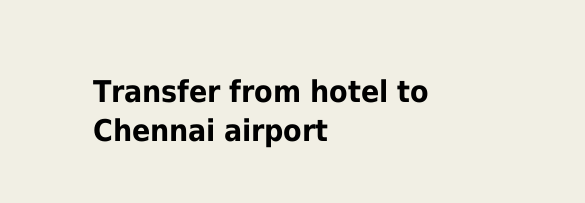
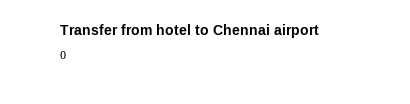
+ 0

